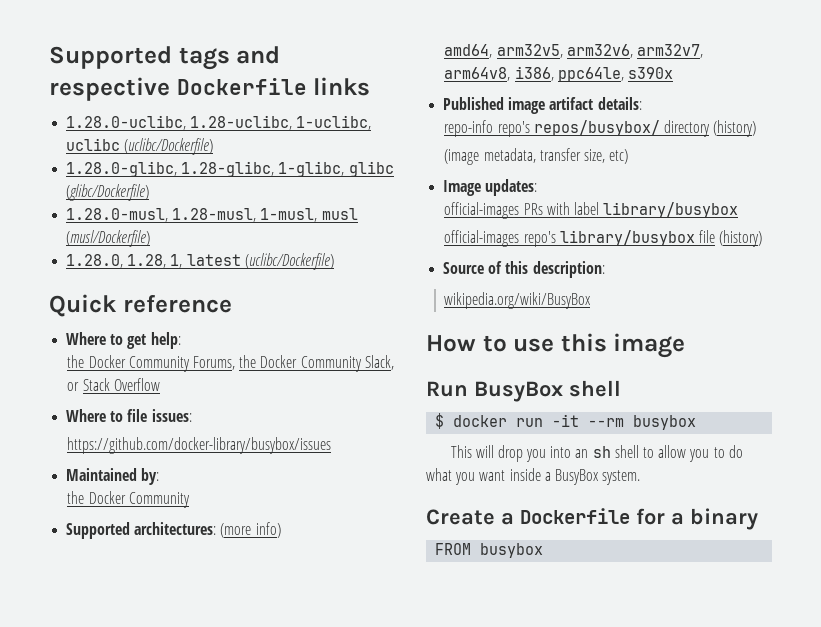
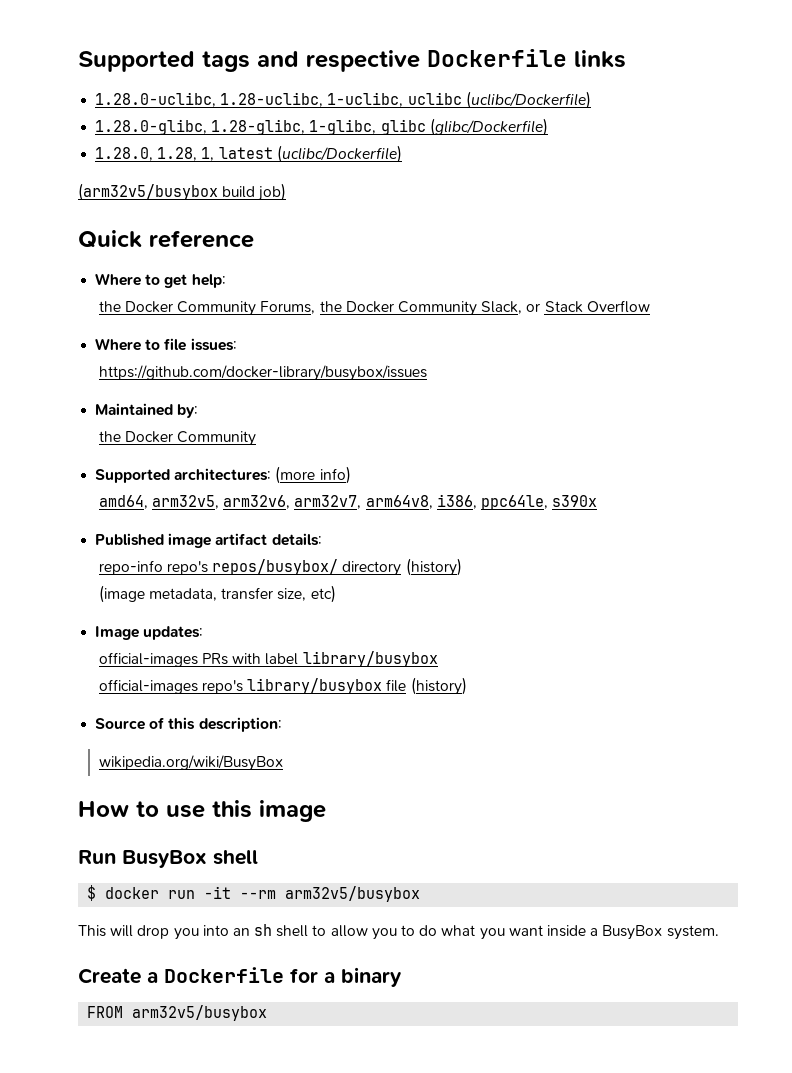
- 1.28.0-musl, 1.28-musl, 1-musl, musl (musl/Dockerfile)
+ (arm32v5/busybox build job)
- $ docker run -it --rm busybox
+ $ docker run -it --rm arm32v5/busybox
- FROM busybox
+ FROM arm32v5/busybox

